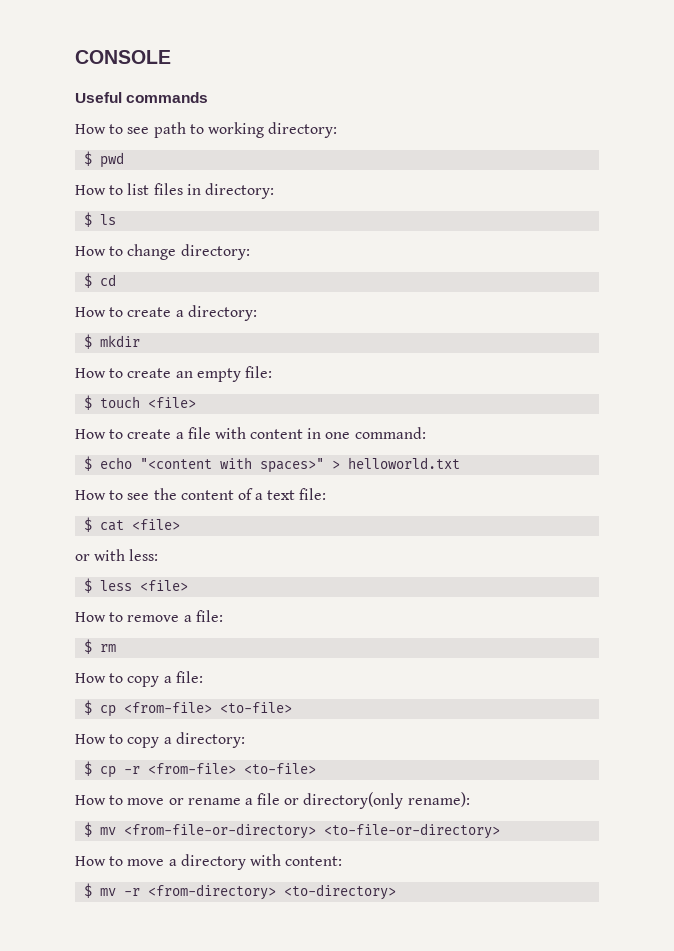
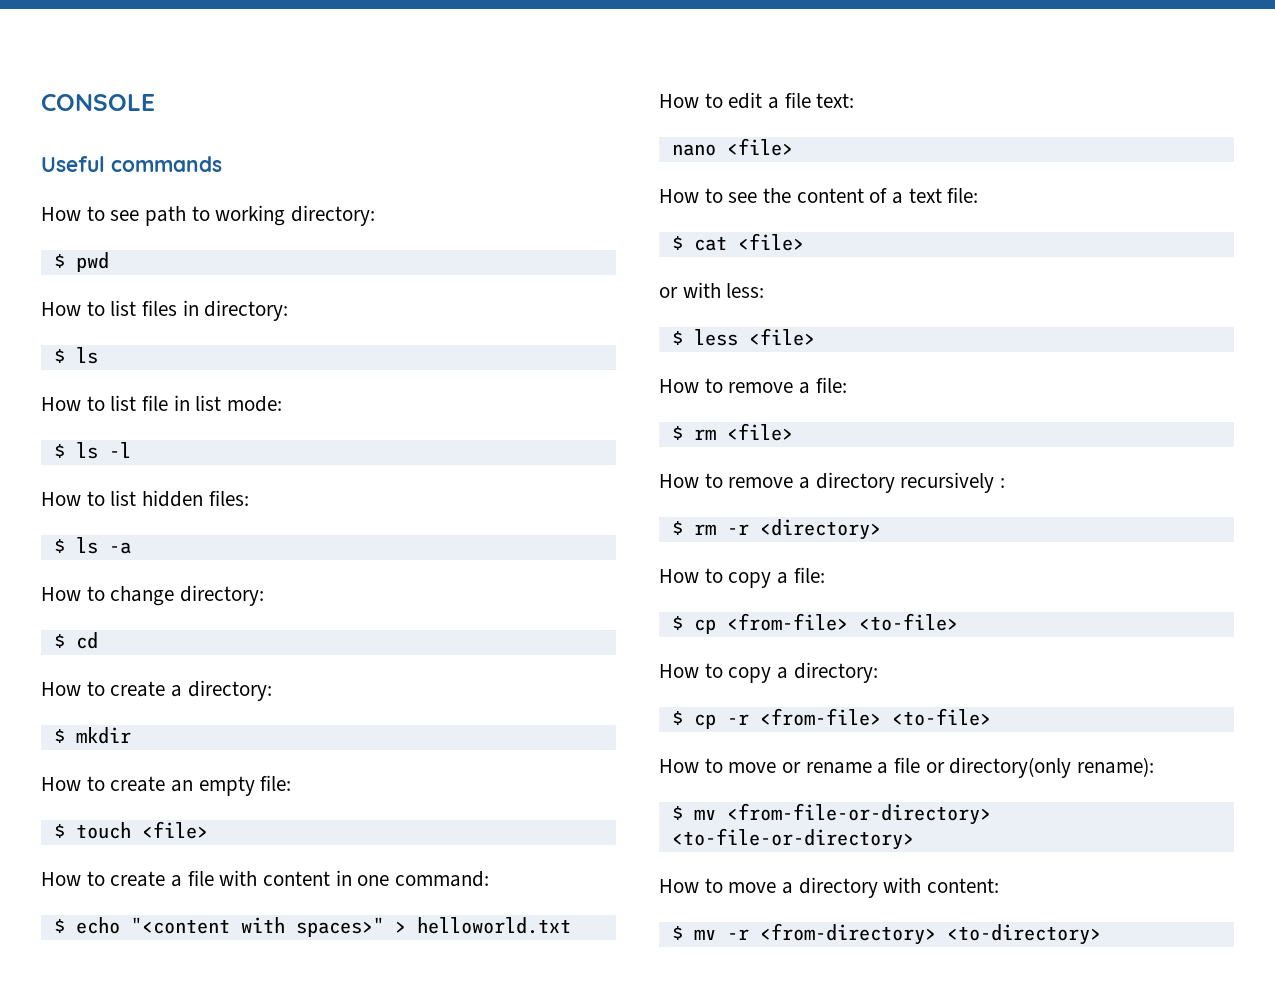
+ How to list file in list mode:
+ $ ls -l
+ How to list hidden files:
+ $ ls -a
+ How to edit a file text:
+ nano <file>
- $ rm
+ $ rm <file>
+ How to remove a directory recursively :
+ $ rm -r <directory>

